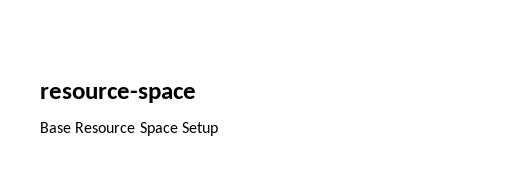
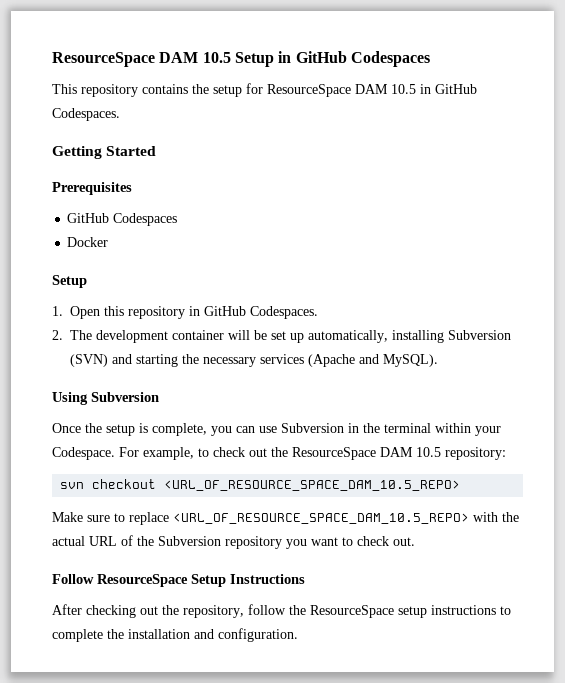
- resource-space
- Base Resource Space Setup
+ ResourceSpace DAM 10.5 Setup in GitHub Codespaces
+ This repository contains the setup for ResourceSpace DAM 10.5 in GitHub Codespaces.
+ Getting Started
+ Prerequisites
+ GitHub Codespaces
+ Docker
+ Setup
+ 1. Open this repository in GitHub Codespaces.
+ 2. The development container will be set up automatically, installing Subversion (SVN) and starting the necessary services (Apache and MySQL).
+ Using Subversion
+ Once the setup is complete, you can use Subversion in the terminal within your Codespace. For example, to check out the ResourceSpace DAM 10.5 repository:
+ svn checkout <URL_OF_RESOURCE_SPACE_DAM_10.5_REPO>
+ Make sure to replace <URL_OF_RESOURCE_SPACE_DAM_10.5_REPO> with the actual URL of the Subversion repository you want to check out.
+ Follow ResourceSpace Setup Instructions
+ After checking out the repository, follow the ResourceSpace setup instructions to complete the installation and configuration.

